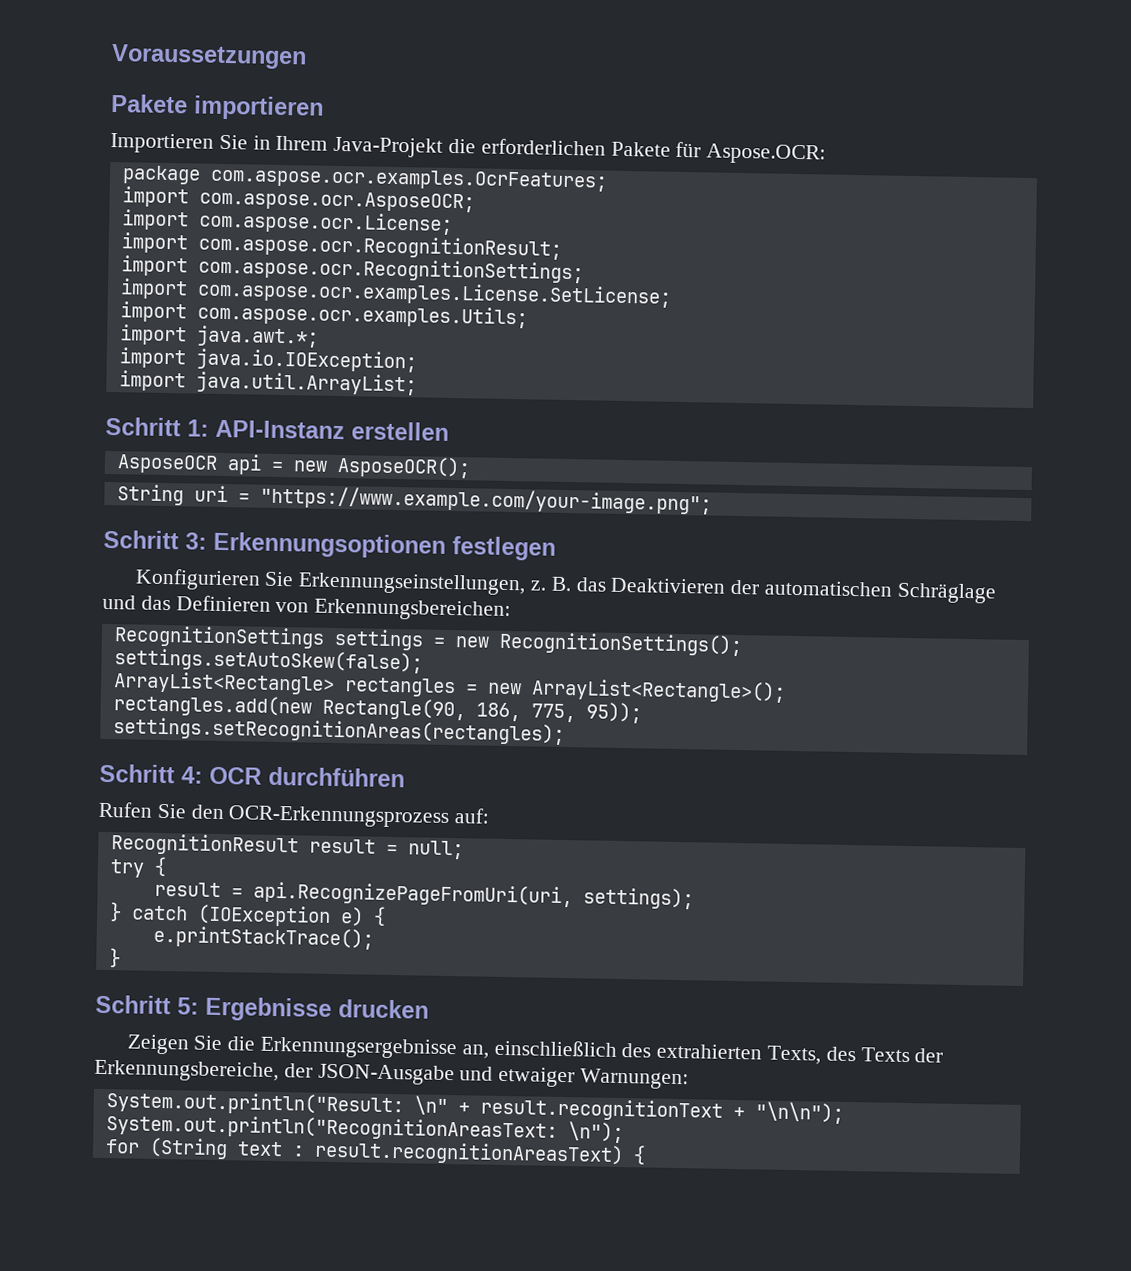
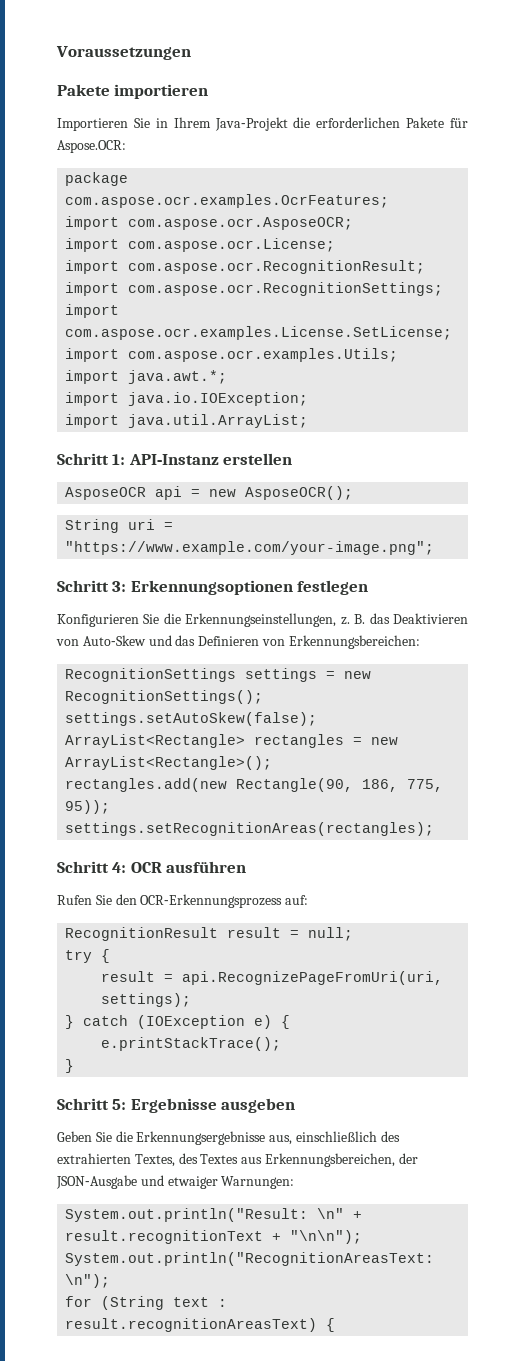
- Konfigurieren Sie Erkennungseinstellungen, z.
+ Konfigurieren Sie die Erkennungseinstellungen, z.
- B. das Deaktivieren der automatischen Schräglage und das Definieren von Erkennungsbereichen:
+ B. das Deaktivieren von Auto‑Skew und das Definieren von Erkennungsbereichen:
- Schritt 4: OCR durchführen
+ Schritt 4: OCR ausführen
- Schritt 5: Ergebnisse drucken
- Zeigen Sie die Erkennungsergebnisse an, einschließlich des extrahierten Texts, des Texts der Erkennungsbereiche, der JSON‑Ausgabe und etwaiger Warnungen:
+ Schritt 5: Ergebnisse ausgeben
+ Geben Sie die Erkennungsergebnisse aus, einschließlich des extrahierten Textes, des Textes aus Erkennungsbereichen, der JSON‑Ausgabe und etwaiger Warnungen:

